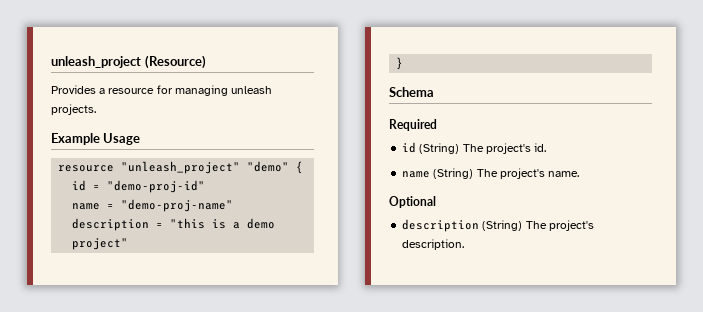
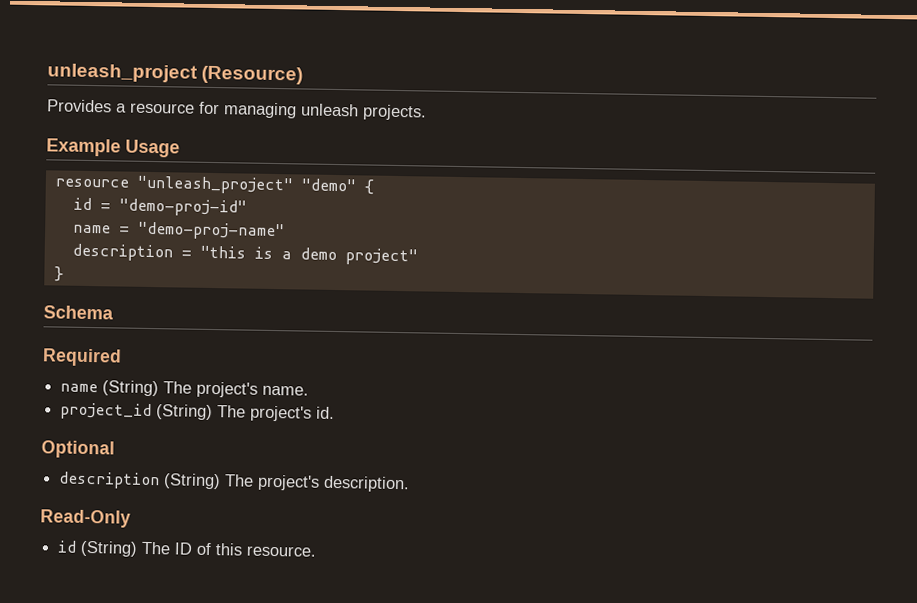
- id (String) The project's id.
+ project_id (String) The project's id.
+ Read-Only
+ id (String) The ID of this resource.

